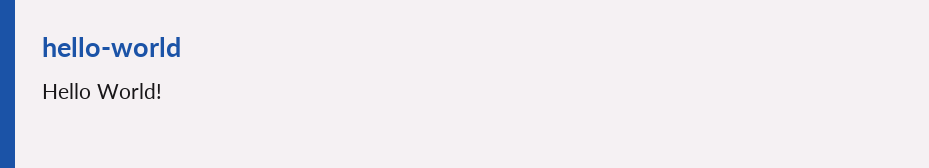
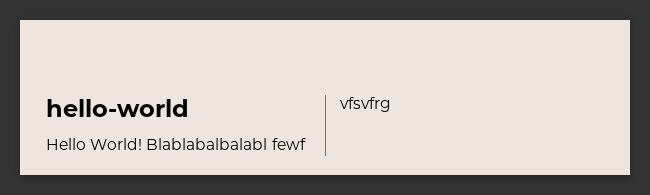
+ Blablabalbalabl fewf vfsvfrg

